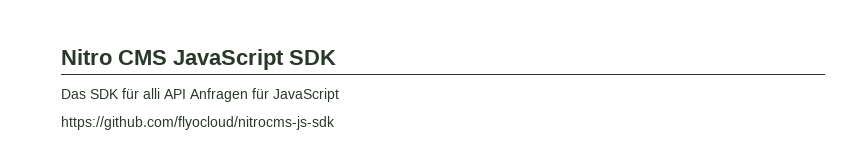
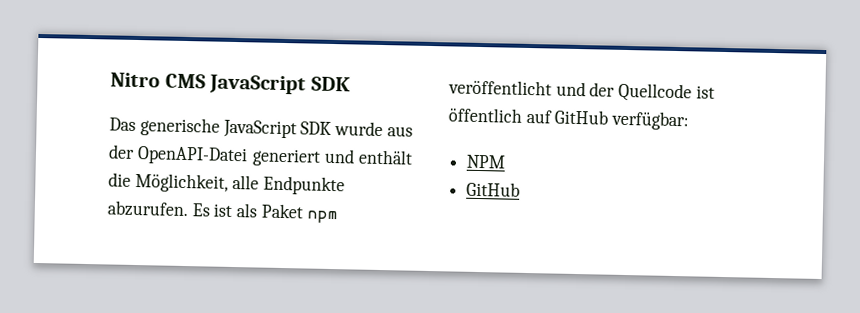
- Das SDK für alli API Anfragen für JavaScript
- https://github.com/flyocloud/nitrocms-js-sdk
+ Das generische JavaScript SDK wurde aus der OpenAPI-Datei generiert und enthält die Möglichkeit, alle Endpunkte abzurufen. Es ist als Paket npm veröffentlicht und der Quellcode ist öffentlich auf GitHub verfügbar:
+ NPM
+ GitHub

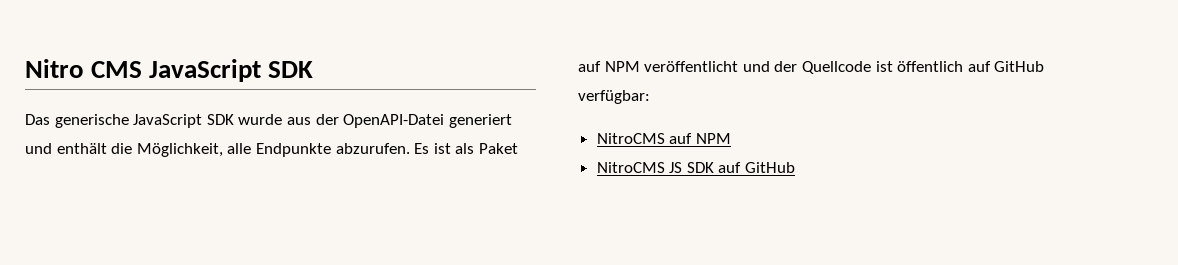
- Es ist als Paket npm veröffentlicht und der Quellcode ist öffentlich auf GitHub verfügbar:
+ Es ist als Paket auf NPM veröffentlicht und der Quellcode ist öffentlich auf GitHub verfügbar:
- NPM
- GitHub
+ NitroCMS auf NPM
+ NitroCMS JS SDK auf GitHub

